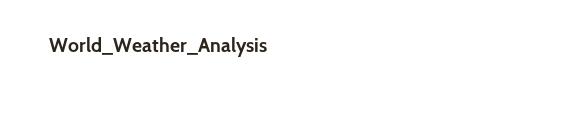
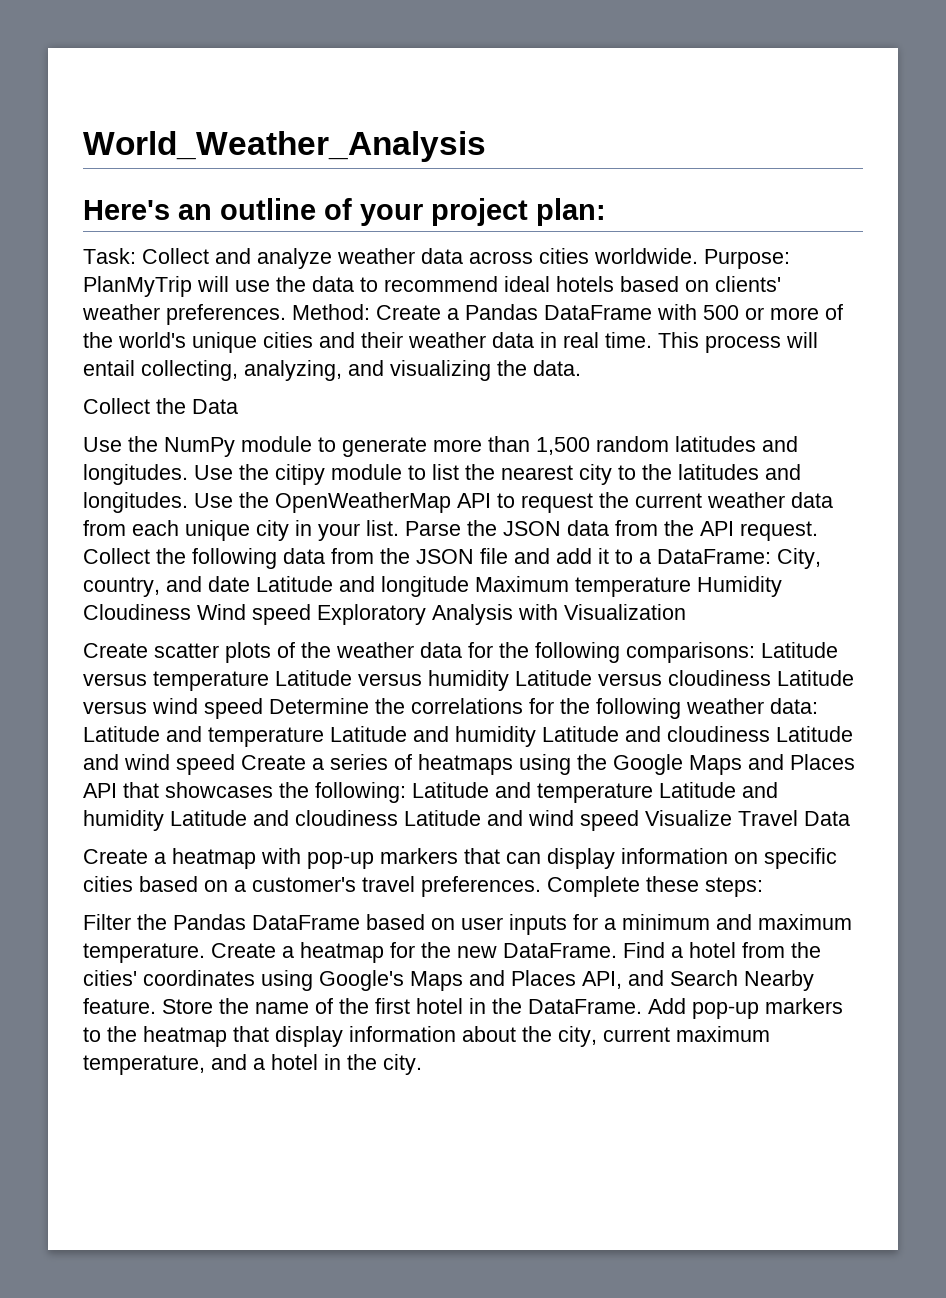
+ Here's an outline of your project plan:
+ Task: Collect and analyze weather data across cities worldwide. Purpose: PlanMyTrip will use the data to recommend ideal hotels based on clients' weather preferences. Method: Create a Pandas DataFrame with 500 or more of the world's unique cities and their weather data in real time. This process will entail collecting, analyzing, and visualizing the data.
+ Collect the Data
+ Use the NumPy module to generate more than 1,500 random latitudes and longitudes. Use the citipy module to list the nearest city to the latitudes and longitudes. Use the OpenWeatherMap API to request the current weather data from each unique city in your list. Parse the JSON data from the API request. Collect the following data from the JSON file and add it to a DataFrame: City, country, and date Latitude and longitude Maximum temperature Humidity Cloudiness Wind speed Exploratory Analysis with Visualization
+ Create scatter plots of the weather data for the following comparisons: Latitude versus temperature Latitude versus humidity Latitude versus cloudiness Latitude versus wind speed Determine the correlations for the following weather data: Latitude and temperature Latitude and humidity Latitude and cloudiness Latitude and wind speed Create a series of heatmaps using the Google Maps and Places API that showcases the following: Latitude and temperature Latitude and humidity Latitude and cloudiness Latitude and wind speed Visualize Travel Data
+ Create a heatmap with pop-up markers that can display information on specific cities based on a customer's travel preferences. Complete these steps:
+ Filter the Pandas DataFrame based on user inputs for a minimum and maximum temperature. Create a heatmap for the new DataFrame. Find a hotel from the cities' coordinates using Google's Maps and Places API, and Search Nearby feature. Store the name of the first hotel in the DataFrame. Add pop-up markers to the heatmap that display information about the city, current maximum temperature, and a hotel in the city.

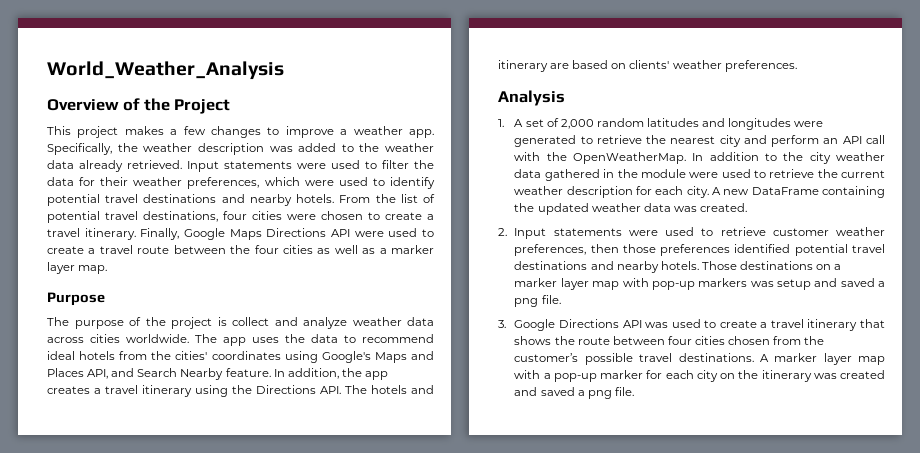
- Here's an outline of your project plan:
- Task: Collect and analyze weather data across cities worldwide.
+ Overview of the Project
+ This project makes a few changes to improve a weather app. Specifically, the weather description was added to the weather data already retrieved. Input statements were used to filter the data for their weather preferences, which were used to identify potential travel destinations and nearby hotels. From the list of potential travel destinations, four cities were chosen to create a travel itinerary. Finally, Google Maps Directions API were used to create a travel route between the four cities as well as a marker layer map.
+ Purpose
+ The purpose of the project is collect and analyze weather data across cities worldwide.
- Purpose: PlanMyTrip will use the data to recommend ideal hotels based on clients' weather preferences. Method: Create a Pandas DataFrame with 500 or more of the world's unique cities and their weather data in real time. This process will entail collecting, analyzing, and visualizing the data.
- Collect the Data
- Use the NumPy module to generate more than 1,500 random latitudes and longitudes. Use the citipy module to list the nearest city to the latitudes and longitudes. Use the OpenWeatherMap API to request the current weather data from each unique city in your list. Parse the JSON data from the API request. Collect the following data from the JSON file and add it to a DataFrame: City, country, and date Latitude and longitude Maximum temperature Humidity Cloudiness Wind speed Exploratory Analysis with Visualization
- Create scatter plots of the weather data for the following comparisons: Latitude versus temperature Latitude versus humidity Latitude versus cloudiness Latitude versus wind speed Determine the correlations for the following weather data: Latitude and temperature Latitude and humidity Latitude and cloudiness Latitude and wind speed Create a series of heatmaps using the Google Maps and Places API that showcases the following: Latitude and temperature Latitude and humidity Latitude and cloudiness Latitude and wind speed Visualize Travel Data
- Create a heatmap with pop-up markers that can display information on specific cities based on a customer's travel preferences. Complete these steps:
- Filter the Pandas DataFrame based on user inputs for a minimum and maximum temperature. Create a heatmap for the new DataFrame. Find a hotel from the cities' coordinates using Google's Maps and Places API, and Search Nearby feature.
+ The app uses the data to recommend ideal hotels from the cities' coordinates using Google's Maps and Places API, and Search Nearby feature.
- Store the name of the first hotel in the DataFrame. Add pop-up markers to the heatmap that display information about the city, current maximum temperature, and a hotel in the city.
+ In addition, the app creates a travel itinerary using the Directions API. The hotels and itinerary are based on clients' weather preferences.
+ Analysis
+ 1. A set of 2,000 random latitudes and longitudes were generated to retrieve the nearest city and perform an API call with the OpenWeatherMap. In addition to the city weather data gathered in the module were used to retrieve the current weather description for each city. A new DataFrame containing the updated weather data was created.
+ 2. Input statements were used to retrieve customer weather preferences, then those preferences identified potential travel destinations and nearby hotels. Those destinations on a marker layer map with pop-up markers was setup and saved a png file.
+ 3. Google Directions API was used to create a travel itinerary that shows the route between four cities chosen from the customer’s possible travel destinations. A marker layer map with a pop-up marker for each city on the itinerary was created and saved a png file.

